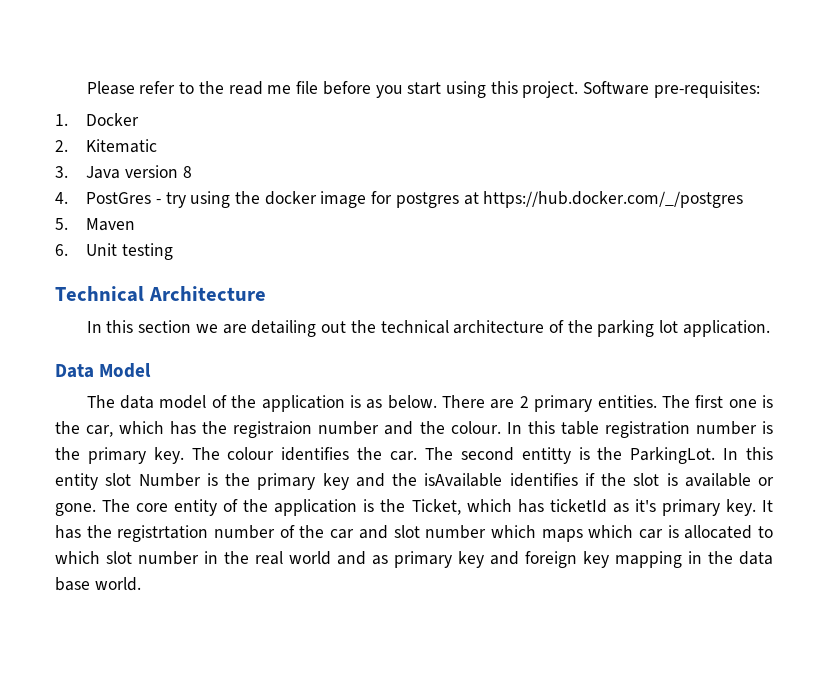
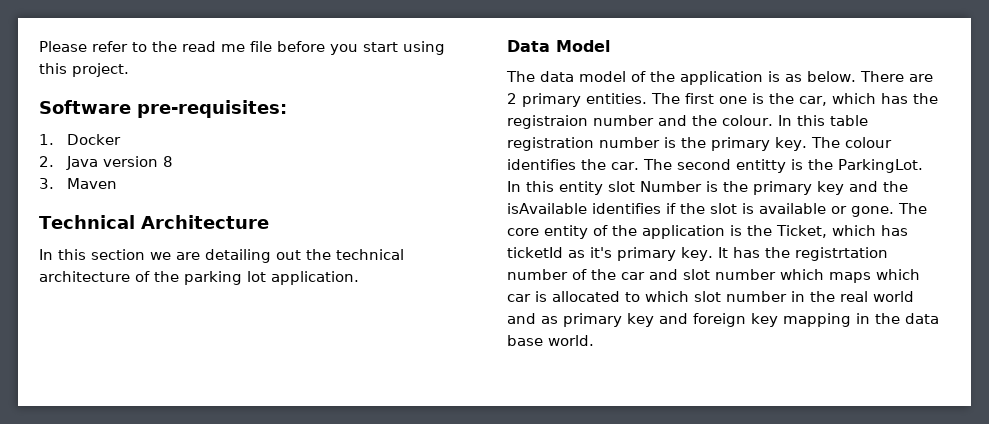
- Please refer to the read me file before you start using this project. Software pre-requisites:
+ Please refer to the read me file before you start using this project.
+ Software pre-requisites:
- 2. Kitematic
- 3. Java version 8
+ 2. Java version 8
- 4. PostGres - try using the docker image for postgres at https://hub.docker.com/_/postgres
- 5. Maven
- 6. Unit testing
+ 3. Maven

